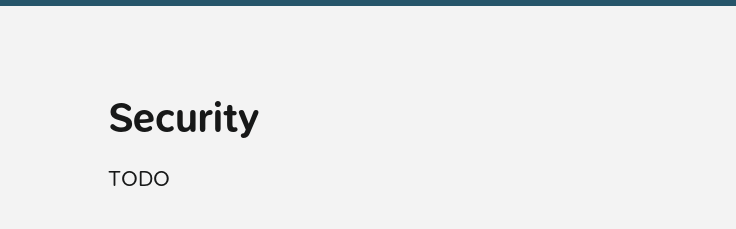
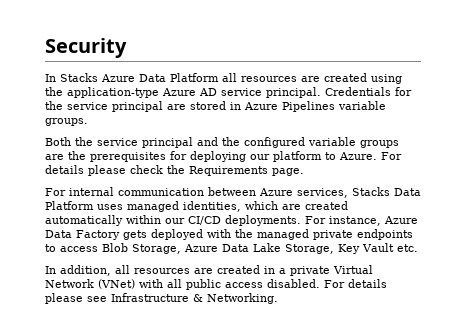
- TODO
+ In Stacks Azure Data Platform all resources are created using the application-type Azure AD service principal. Credentials for the service principal are stored in Azure Pipelines variable groups.
+ Both the service principal and the configured variable groups are the prerequisites for deploying our platform to Azure. For details please check the Requirements page.
+ For internal communication between Azure services, Stacks Data Platform uses managed identities, which are created automatically within our CI/CD deployments. For instance, Azure Data Factory gets deployed with the managed private endpoints to access Blob Storage, Azure Data Lake Storage, Key Vault etc.
+ In addition, all resources are created in a private Virtual Network (VNet) with all public access disabled. For details please see Infrastructure & Networking.

